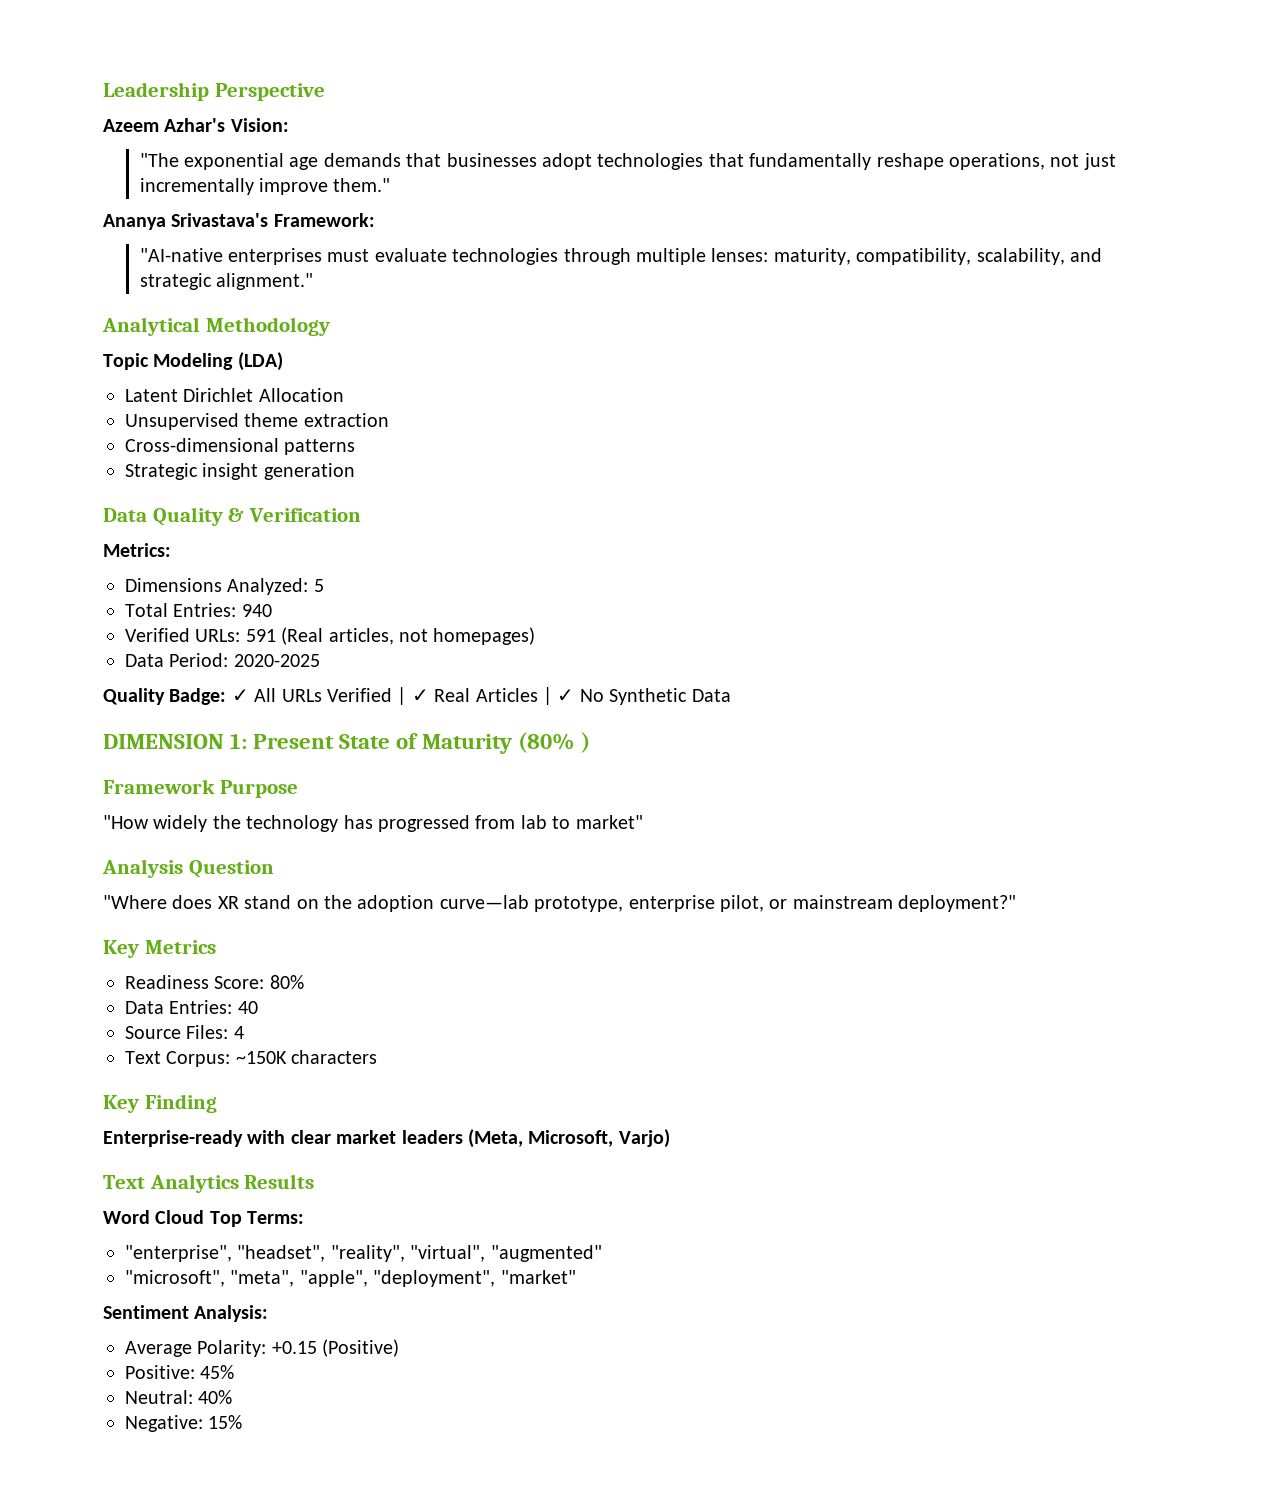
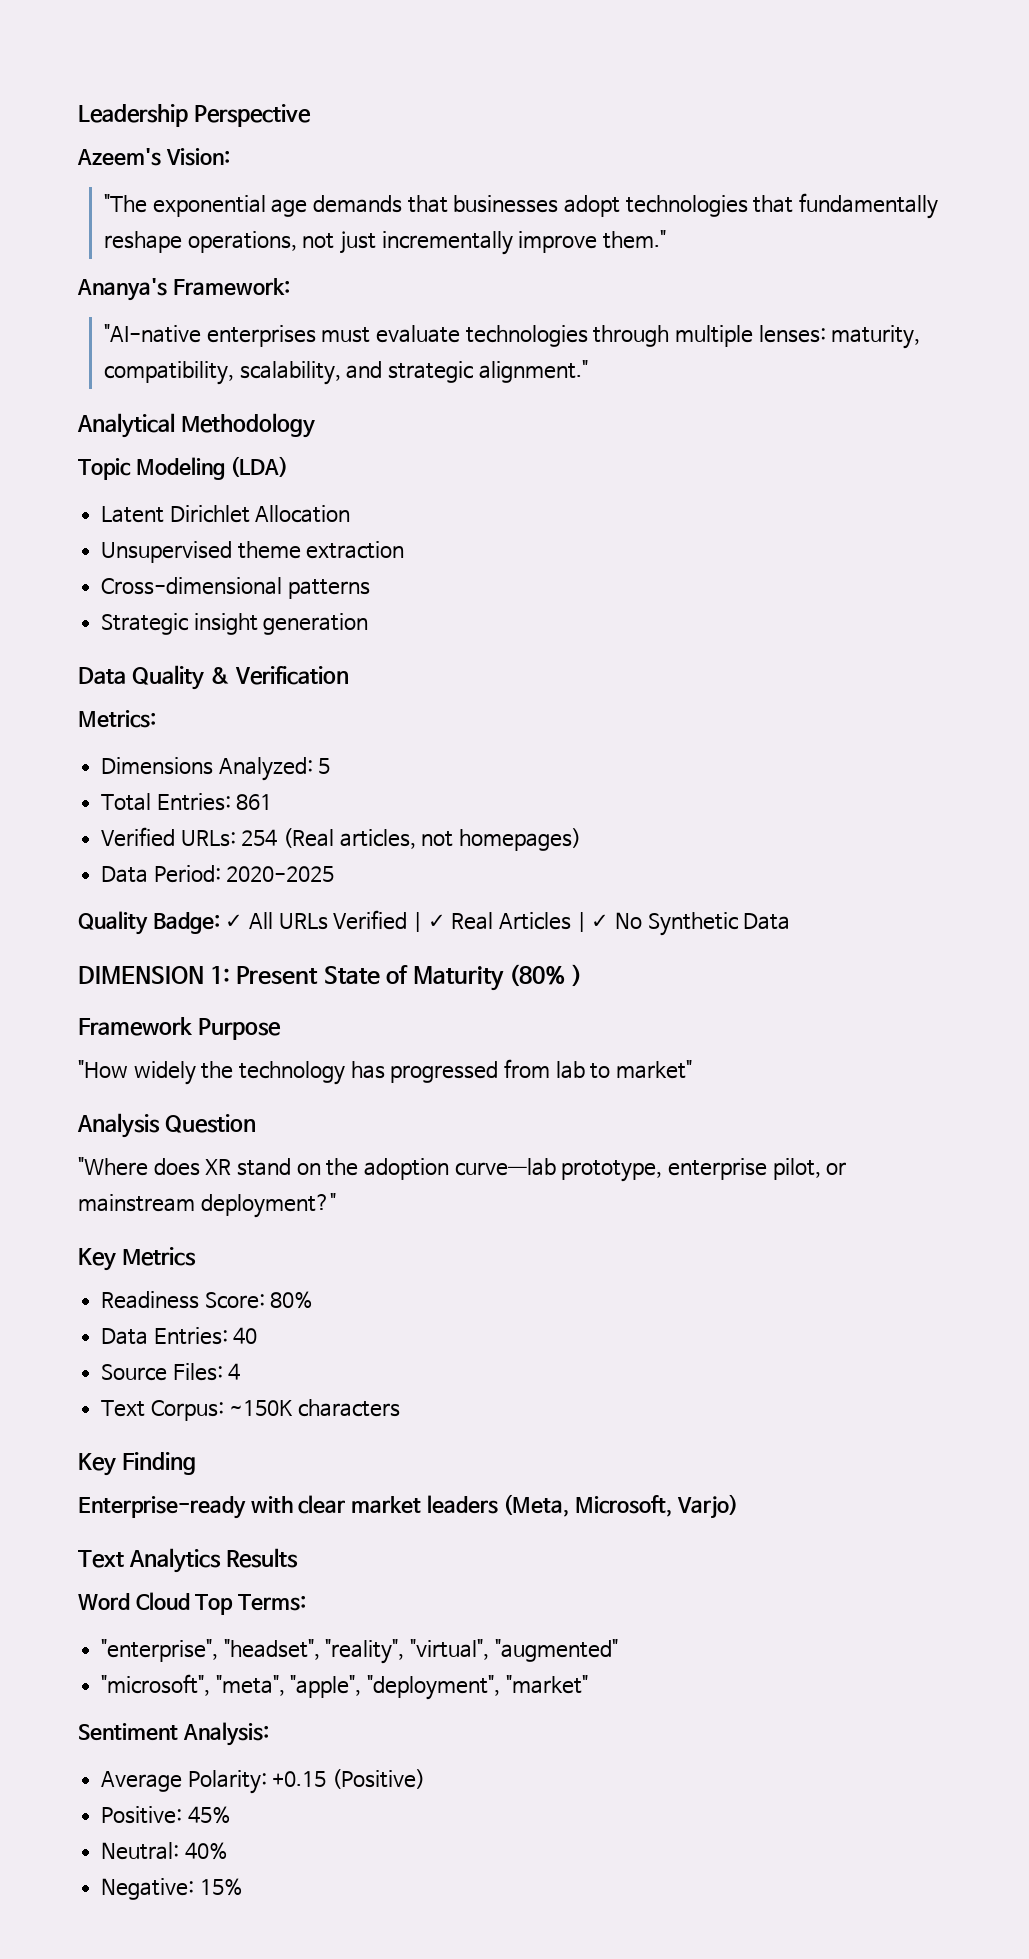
- Azeem Azhar's Vision:
+ Azeem's Vision:
- Ananya Srivastava's Framework:
+ Ananya's Framework:
- Total Entries: 940
+ Total Entries: 861
- Verified URLs: 591 (Real articles, not homepages)
+ Verified URLs: 254 (Real articles, not homepages)

